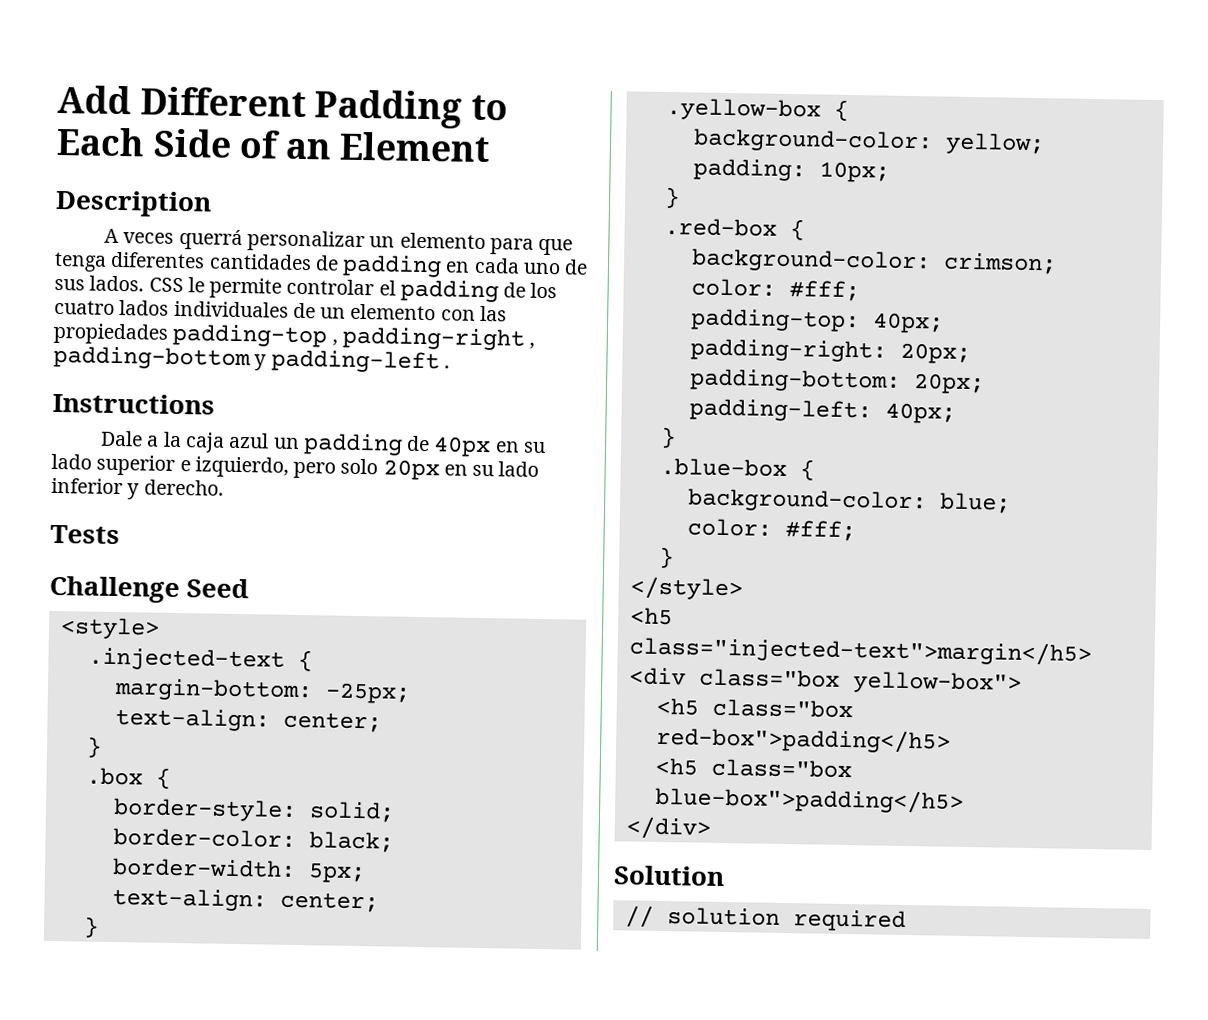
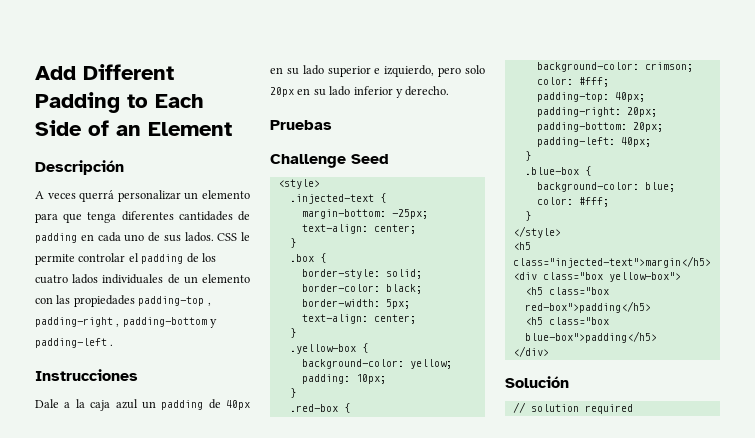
- Description
+ Descripción
- Instructions
+ Instrucciones
- Tests
+ Pruebas
- Solution
+ Solución

